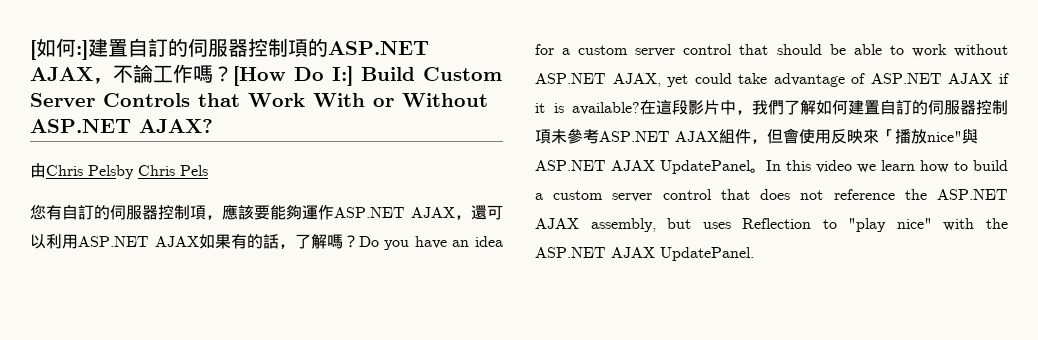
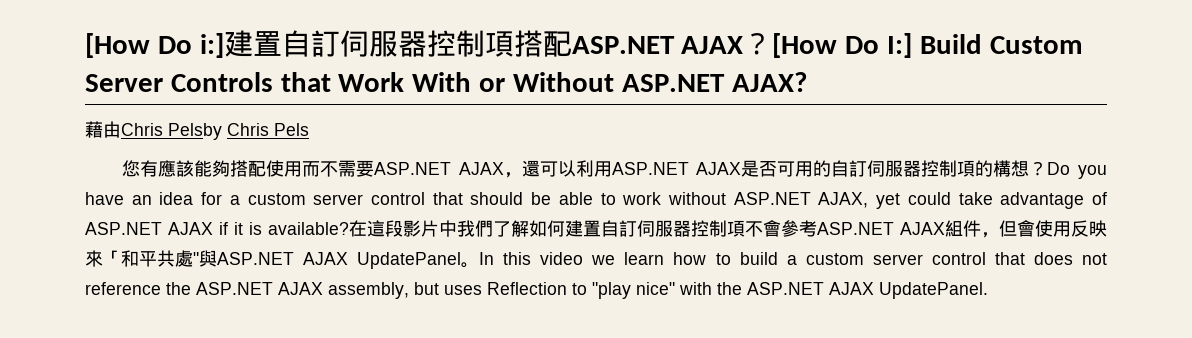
- [如何:]建置自訂的伺服器控制項的ASP.NET AJAX，不論工作嗎？
+ [How Do i:]建置自訂伺服器控制項搭配ASP.NET AJAX？
- 由Chris Pelsby Chris Pels
+ 藉由Chris Pelsby Chris Pels
- 您有自訂的伺服器控制項，應該要能夠運作ASP.NET AJAX，還可以利用ASP.NET AJAX如果有的話，了解嗎？
+ 您有應該能夠搭配使用而不需要ASP.NET AJAX，還可以利用ASP.NET AJAX是否可用的自訂伺服器控制項的構想？
- 在這段影片中，我們了解如何建置自訂的伺服器控制項未參考ASP.NET AJAX組件，但會使用反映來「播放nice"與ASP.NET AJAX UpdatePanel。
+ 在這段影片中我們了解如何建置自訂伺服器控制項不會參考ASP.NET AJAX組件，但會使用反映來「和平共處"與ASP.NET AJAX UpdatePanel。

